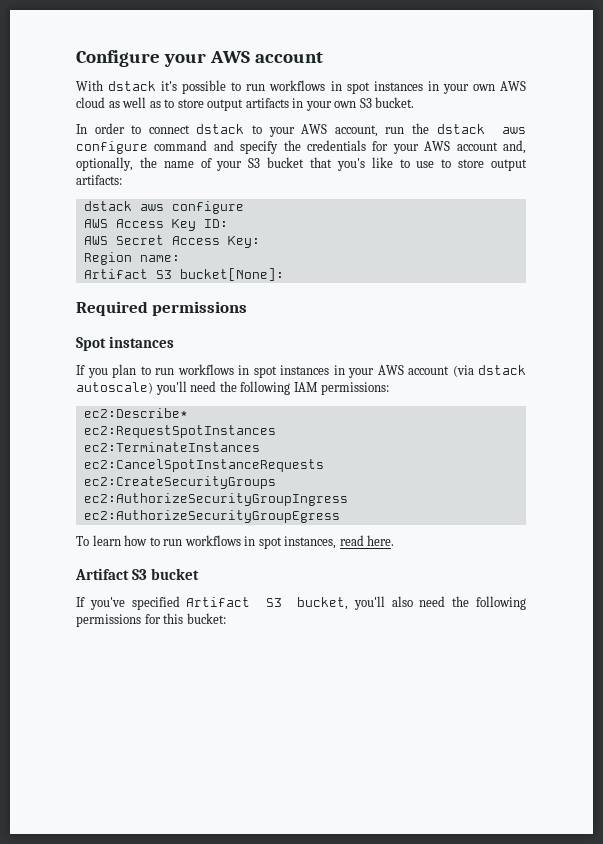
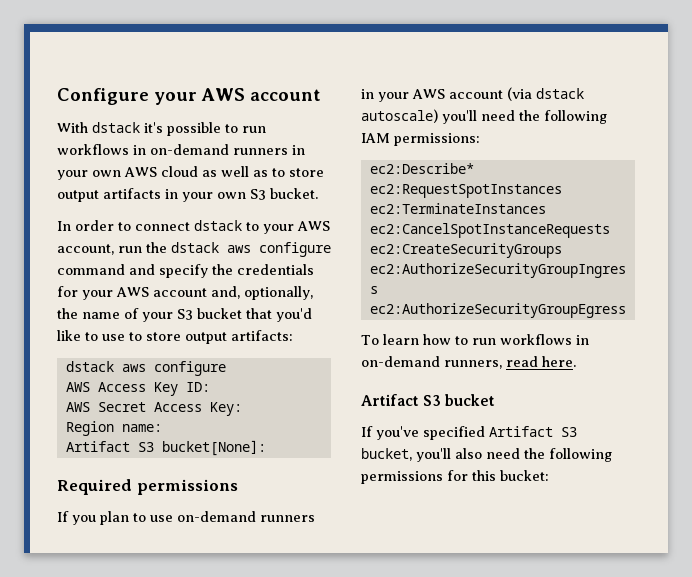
- With dstack it's possible to run workflows in spot instances in your own AWS cloud as well as to store output artifacts in your own S3 bucket.
+ With dstack it's possible to run workflows in on-demand runners in your own AWS cloud as well as to store output artifacts in your own S3 bucket.
- In order to connect dstack to your AWS account, run the dstack aws configure command and specify the credentials for your AWS account and, optionally, the name of your S3 bucket that you's like to use to store output artifacts:
+ In order to connect dstack to your AWS account, run the dstack aws configure command and specify the credentials for your AWS account and, optionally, the name of your S3 bucket that you'd like to use to store output artifacts:
- Spot instances
- If you plan to run workflows in spot instances in your AWS account (via dstack autoscale) you'll need the following IAM permissions:
+ If you plan to use on-demand runners in your AWS account (via dstack autoscale) you'll need the following IAM permissions:
- To learn how to run workflows in spot instances, read here.
+ To learn how to run workflows in on-demand runners, read here.

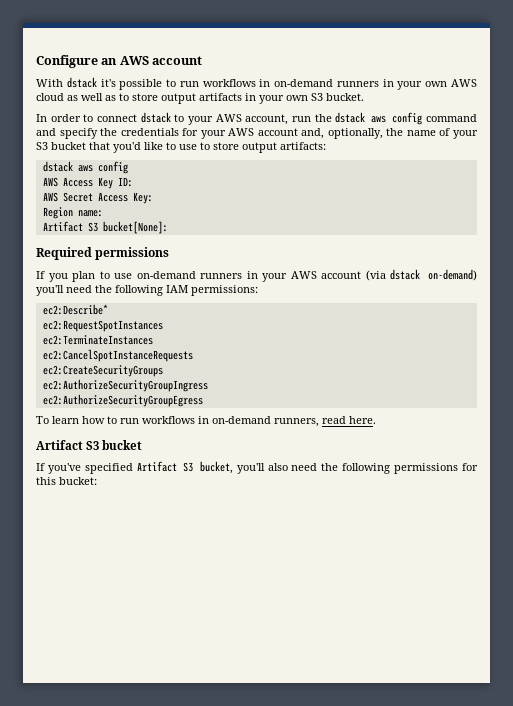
- Configure your AWS account
+ Configure an AWS account
- In order to connect dstack to your AWS account, run the dstack aws configure command and specify the credentials for your AWS account and, optionally, the name of your S3 bucket that you'd like to use to store output artifacts:
- dstack aws configure
+ In order to connect dstack to your AWS account, run the dstack aws config command and specify the credentials for your AWS account and, optionally, the name of your S3 bucket that you'd like to use to store output artifacts:
+ dstack aws config
- If you plan to use on-demand runners in your AWS account (via dstack autoscale) you'll need the following IAM permissions:
+ If you plan to use on-demand runners in your AWS account (via dstack on-demand) you'll need the following IAM permissions:

